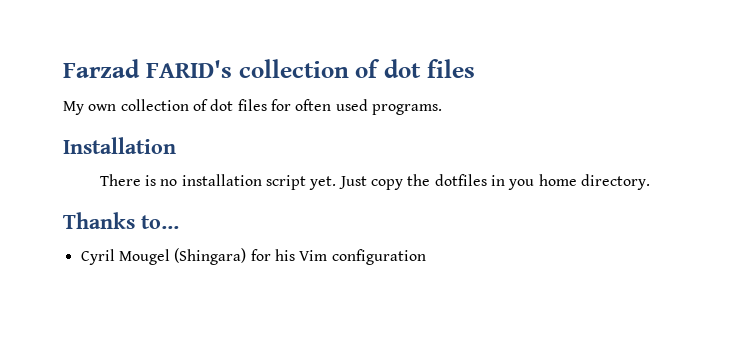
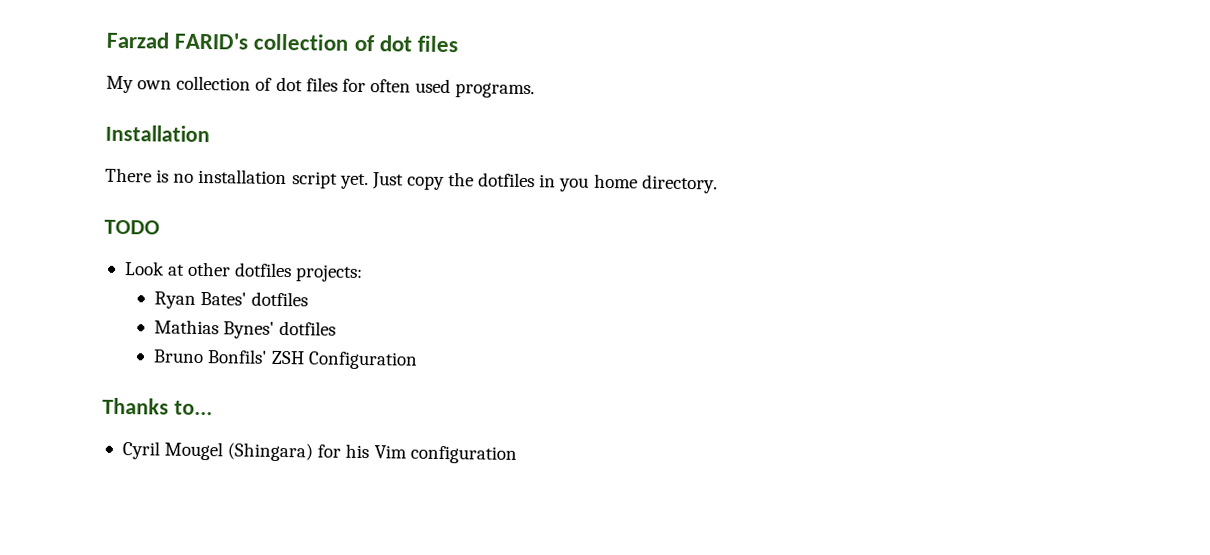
+ TODO
+ Look at other dotfiles projects:
+ Ryan Bates' dotfiles
+ Mathias Bynes' dotfiles
+ Bruno Bonfils' ZSH Configuration

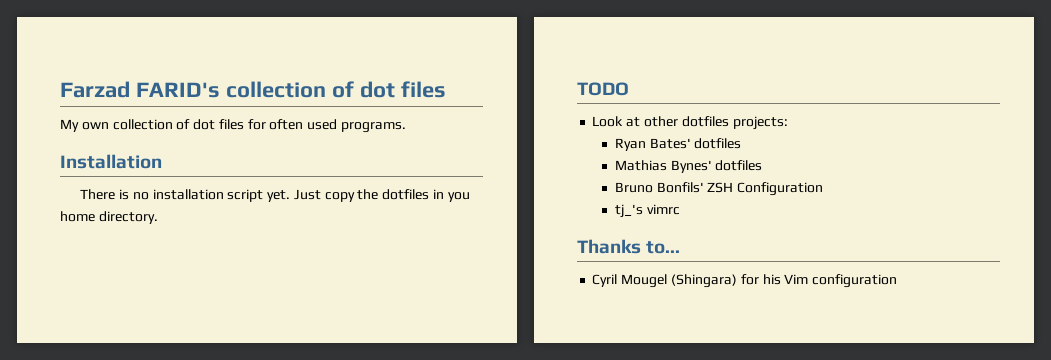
+ tj_'s vimrc

